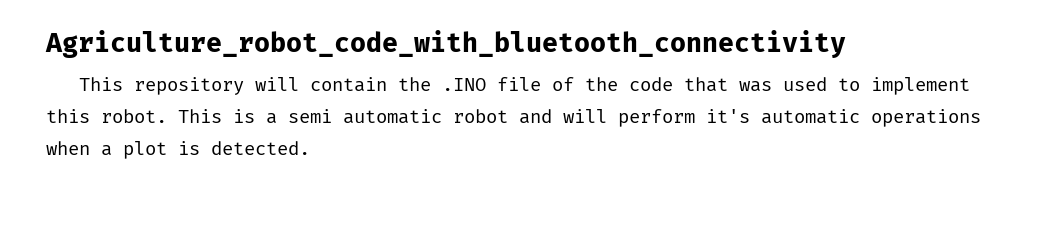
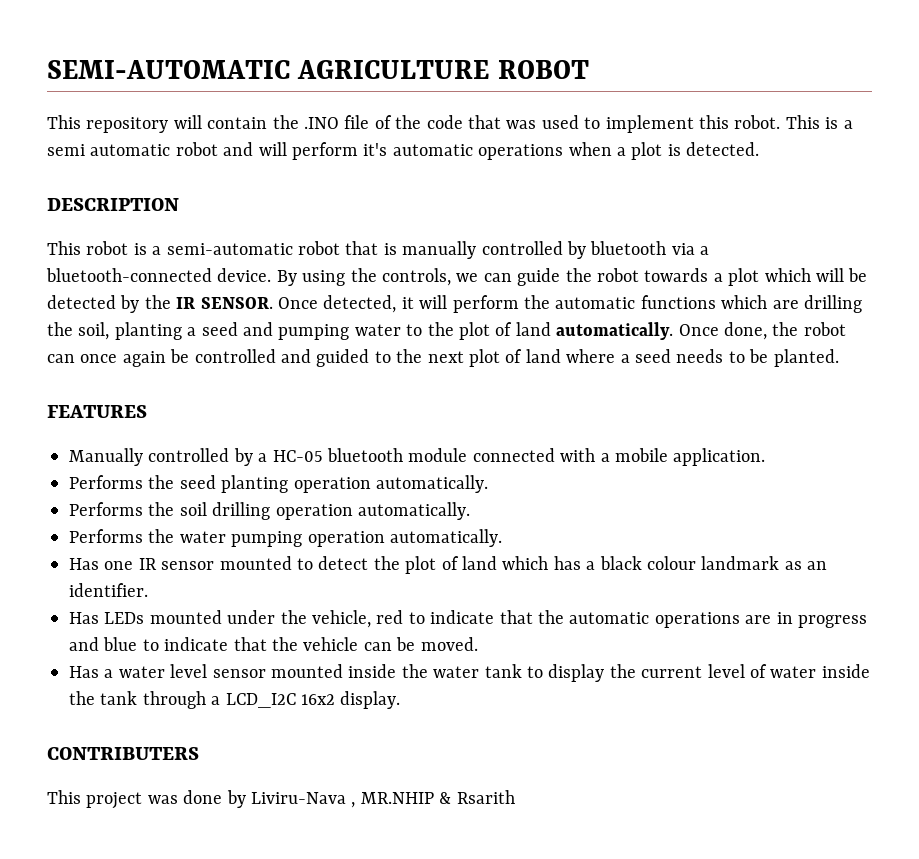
- Agriculture_robot_code_with_bluetooth_connectivity
+ SEMI-AUTOMATIC AGRICULTURE ROBOT
+ DESCRIPTION
+ This robot is a semi-automatic robot that is manually controlled by bluetooth via a bluetooth-connected device. By using the controls, we can guide the robot towards a plot which will be detected by the IR SENSOR. Once detected, it will perform the automatic functions which are drilling the soil, planting a seed and pumping water to the plot of land automatically. Once done, the robot can once again be controlled and guided to the next plot of land where a seed needs to be planted.
+ FEATURES
+ Manually controlled by a HC-05 bluetooth module connected with a mobile application.
+ Performs the seed planting operation automatically.
+ Performs the soil drilling operation automatically.
+ Performs the water pumping operation automatically.
+ Has one IR sensor mounted to detect the plot of land which has a black colour landmark as an identifier.
+ Has LEDs mounted under the vehicle, red to indicate that the automatic operations are in progress and blue to indicate that the vehicle can be moved.
+ Has a water level sensor mounted inside the water tank to display the current level of water inside the tank through a LCD_I2C 16x2 display.
+ CONTRIBUTERS
+ This project was done by Liviru-Nava , MR.NHIP & Rsarith

